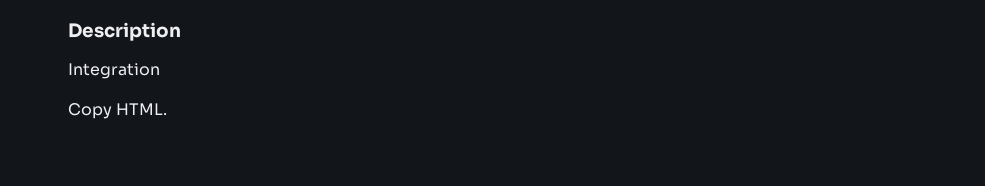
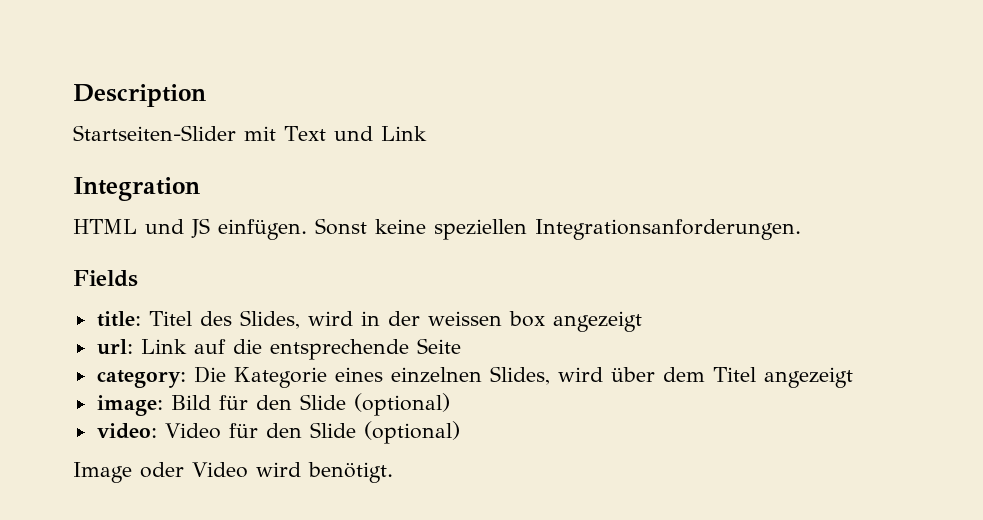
+ Startseiten-Slider mit Text und Link
  Integration
- Copy HTML.
+ HTML und JS einfügen. Sonst keine speziellen Integrationsanforderungen.
+ Fields
+ title: Titel des Slides, wird in der weissen box angezeigt
+ url: Link auf die entsprechende Seite
+ category: Die Kategorie eines einzelnen Slides, wird über dem Titel angezeigt
+ image: Bild für den Slide (optional)
+ video: Video für den Slide (optional)
+ Image oder Video wird benötigt.

